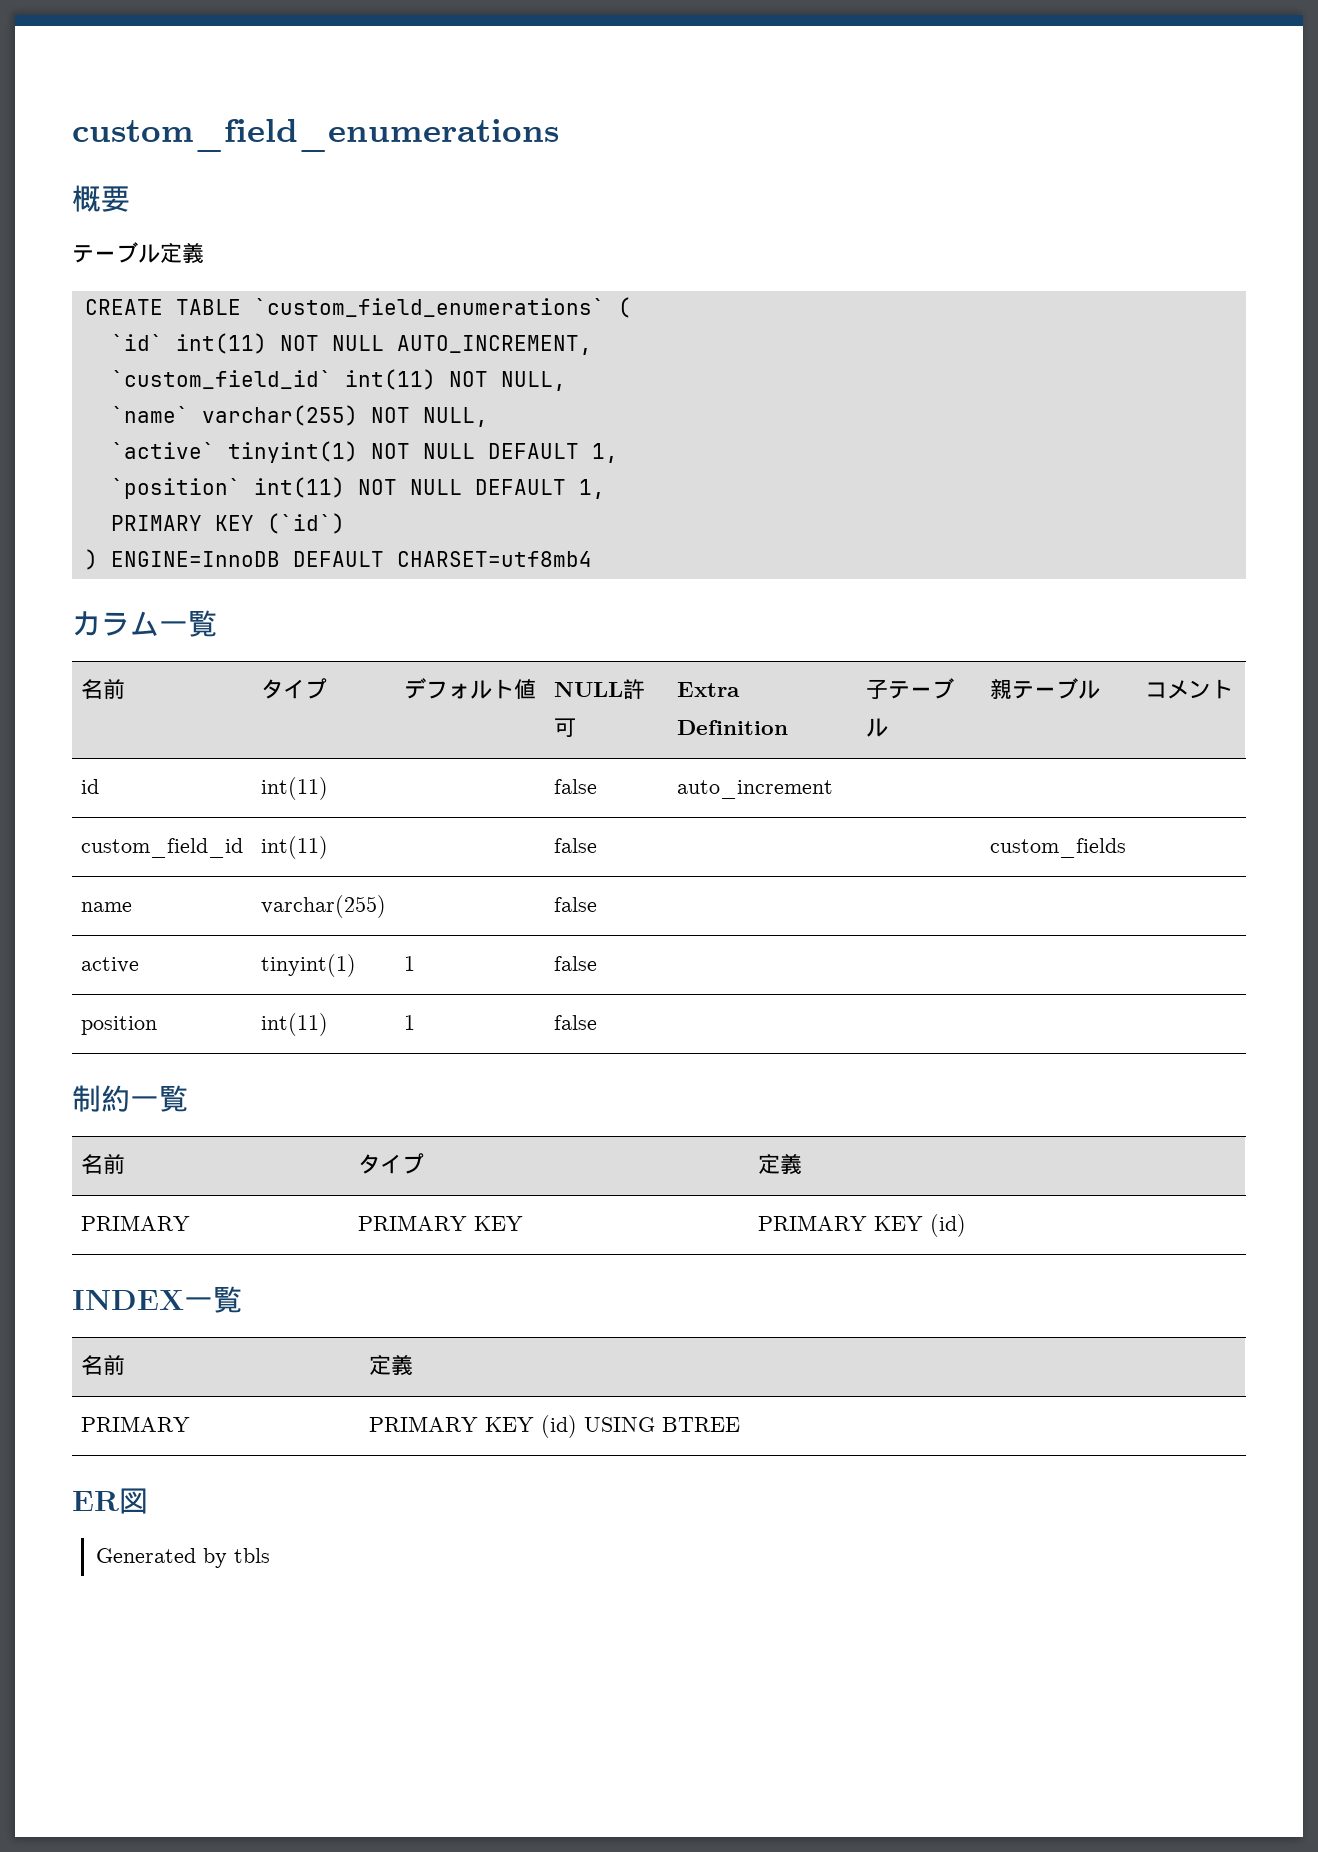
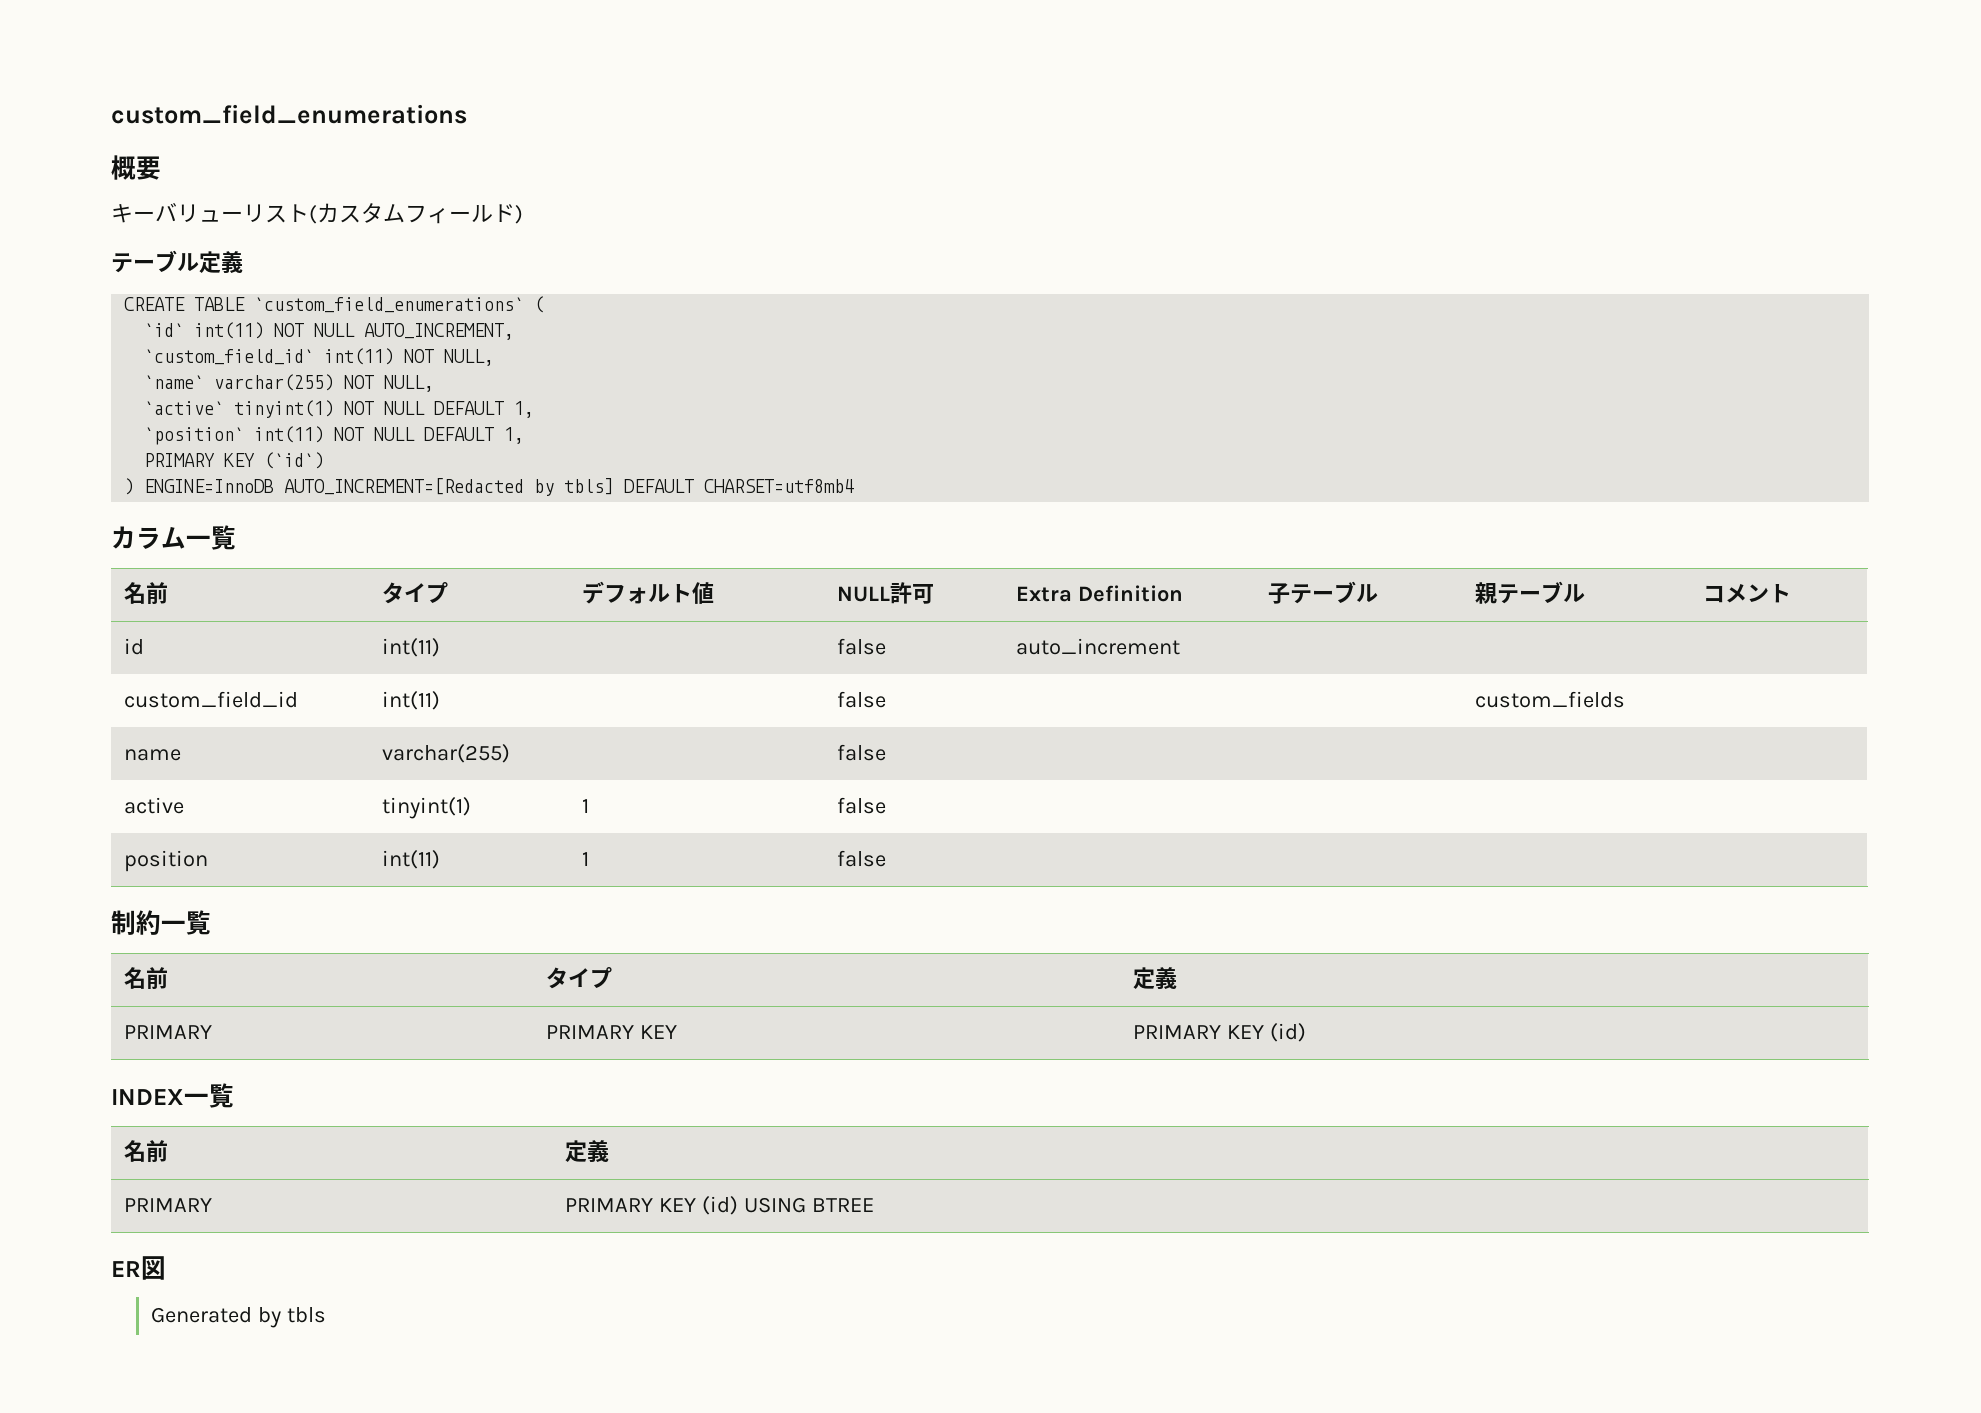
+ キーバリューリスト(カスタムフィールド)
- ) ENGINE=InnoDB DEFAULT CHARSET=utf8mb4
+ ) ENGINE=InnoDB AUTO_INCREMENT=[Redacted by tbls] DEFAULT CHARSET=utf8mb4

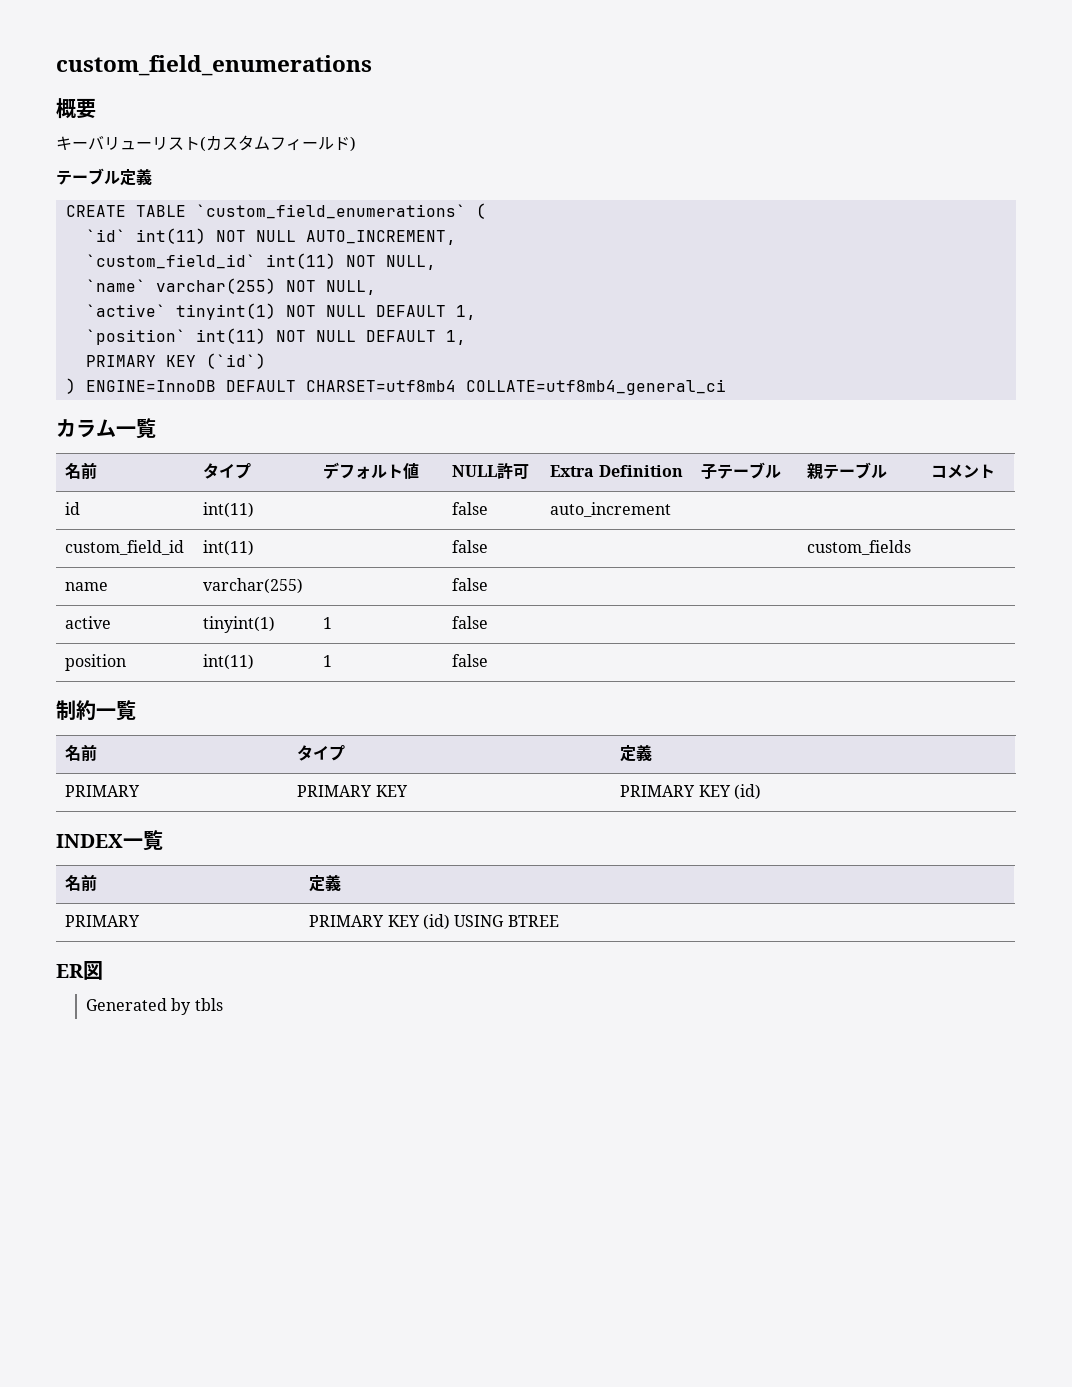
- ) ENGINE=InnoDB AUTO_INCREMENT=[Redacted by tbls] DEFAULT CHARSET=utf8mb4
+ ) ENGINE=InnoDB DEFAULT CHARSET=utf8mb4 COLLATE=utf8mb4_general_ci

